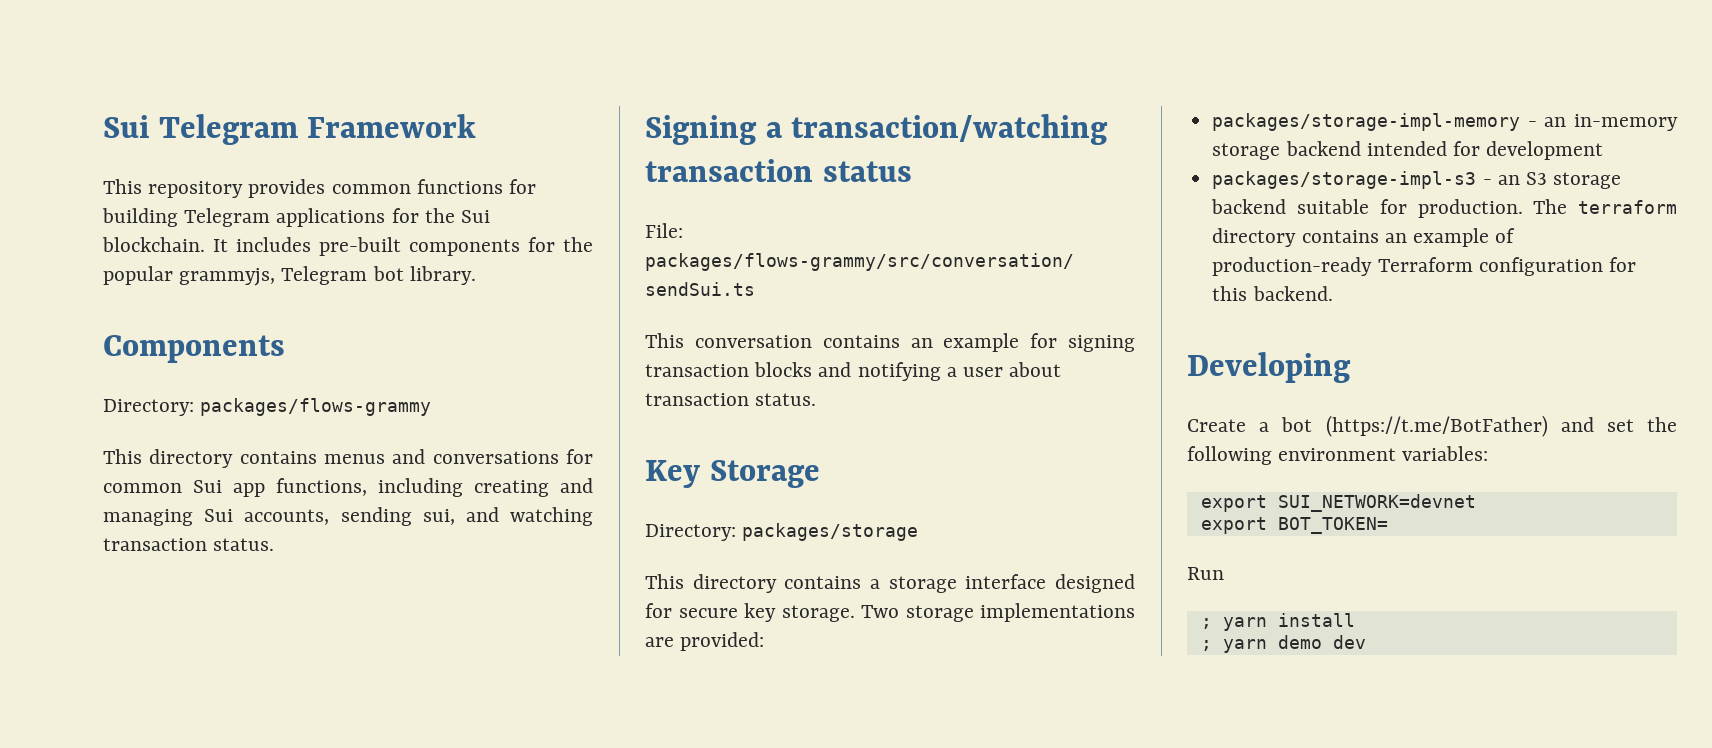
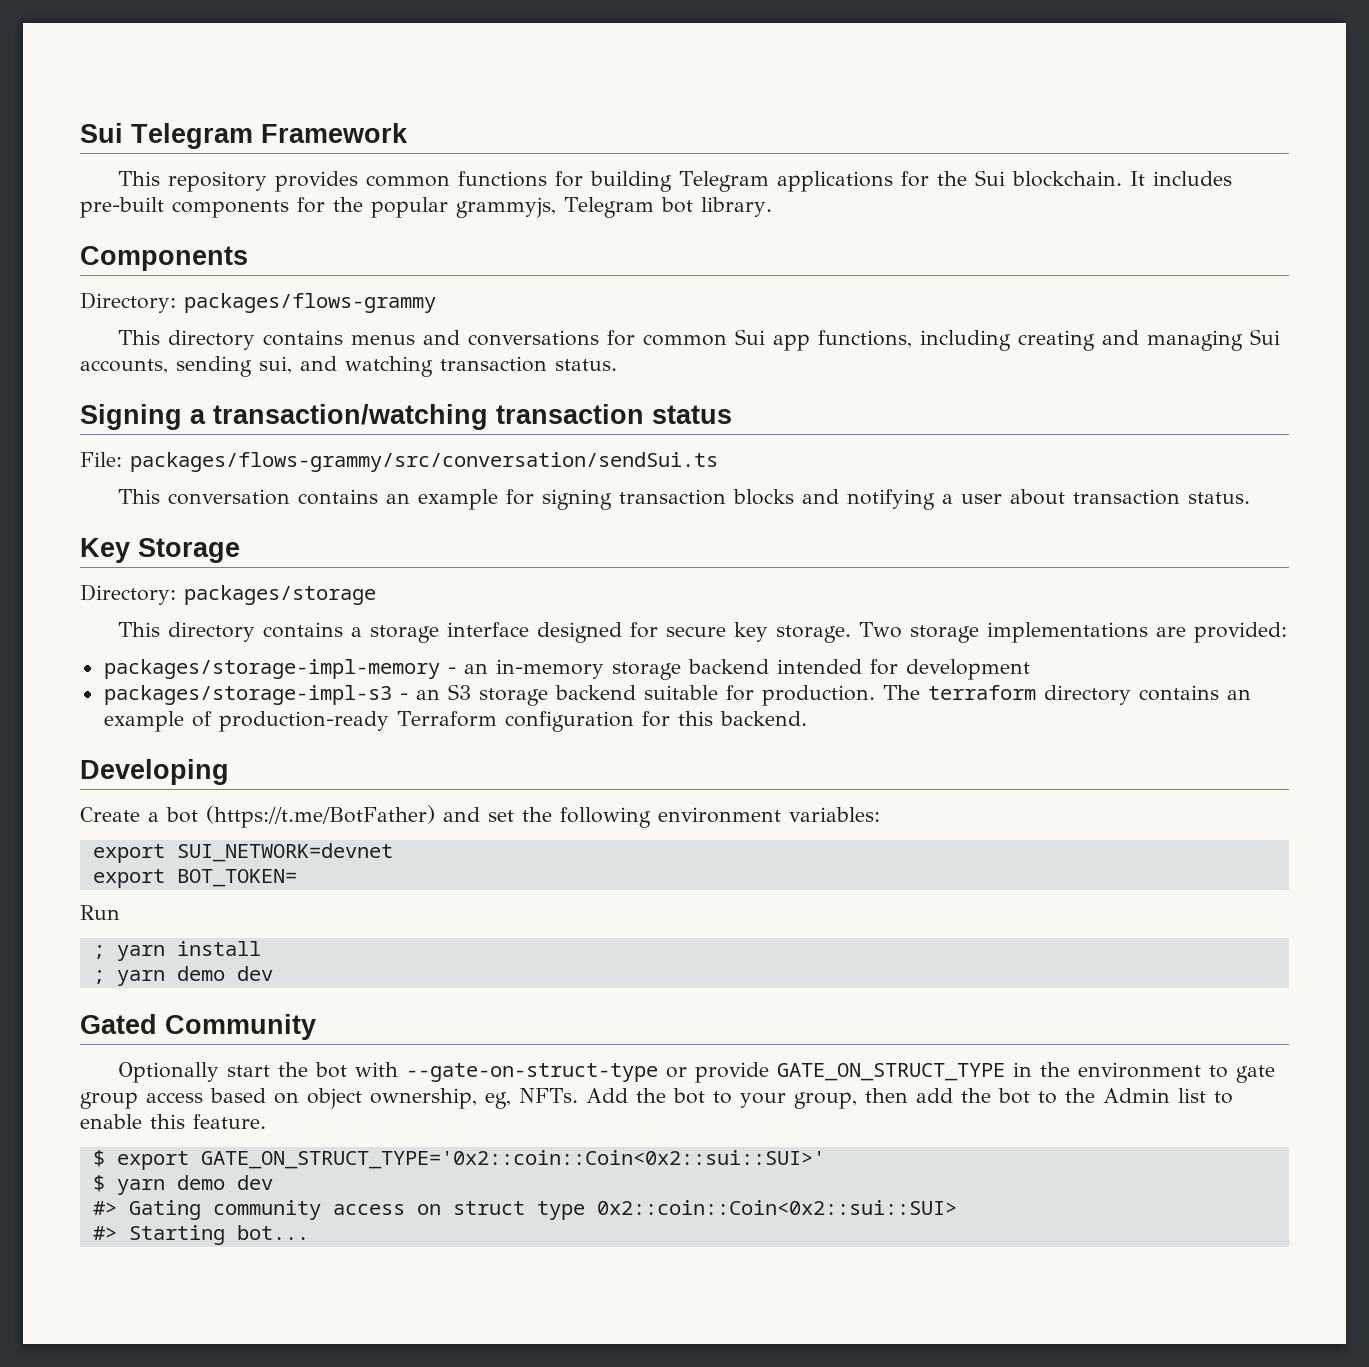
+ Gated Community
+ Optionally start the bot with --gate-on-struct-type or provide GATE_ON_STRUCT_TYPE in the environment to gate group access based on object ownership, eg, NFTs. Add the bot to your group, then add the bot to the Admin list to enable this feature.
+ $ export GATE_ON_STRUCT_TYPE='0x2::coin::Coin<0x2::sui::SUI>'
+ $ yarn demo dev
+ #> Gating community access on struct type 0x2::coin::Coin<0x2::sui::SUI>
+ #> Starting bot...

